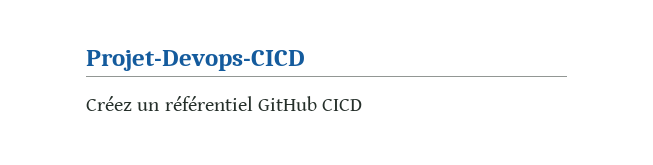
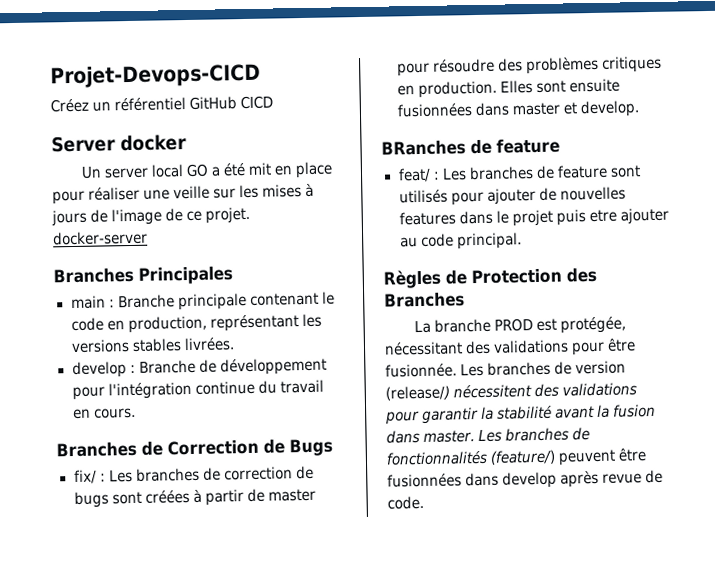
+ Server docker
+ Un server local GO a été mit en place pour réaliser une veille sur les mises à jours de l'image de ce projet. docker-server
+ Branches Principales
+ main : Branche principale contenant le code en production, représentant les versions stables livrées.
+ develop : Branche de développement pour l'intégration continue du travail en cours.
+ Branches de Correction de Bugs
+ fix/ : Les branches de correction de bugs sont créées à partir de master pour résoudre des problèmes critiques en production. Elles sont ensuite fusionnées dans master et develop.
+ BRanches de feature
+ feat/ : Les branches de feature sont utilisés pour ajouter de nouvelles features dans le projet puis etre ajouter au code principal.
+ Règles de Protection des Branches
+ La branche PROD est protégée, nécessitant des validations pour être fusionnée. Les branches de version (release/) nécessitent des validations pour garantir la stabilité avant la fusion dans master. Les branches de fonctionnalités (feature/) peuvent être fusionnées dans develop après revue de code.

